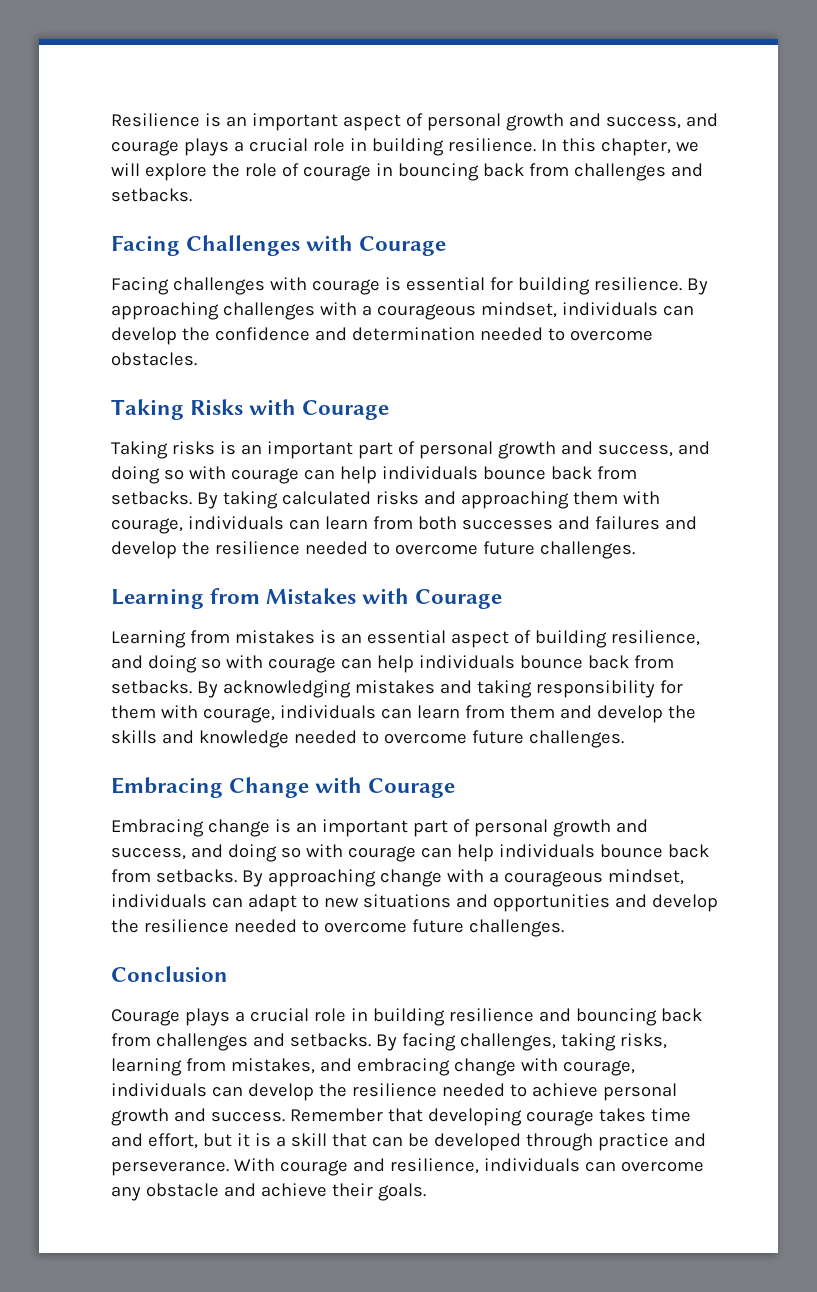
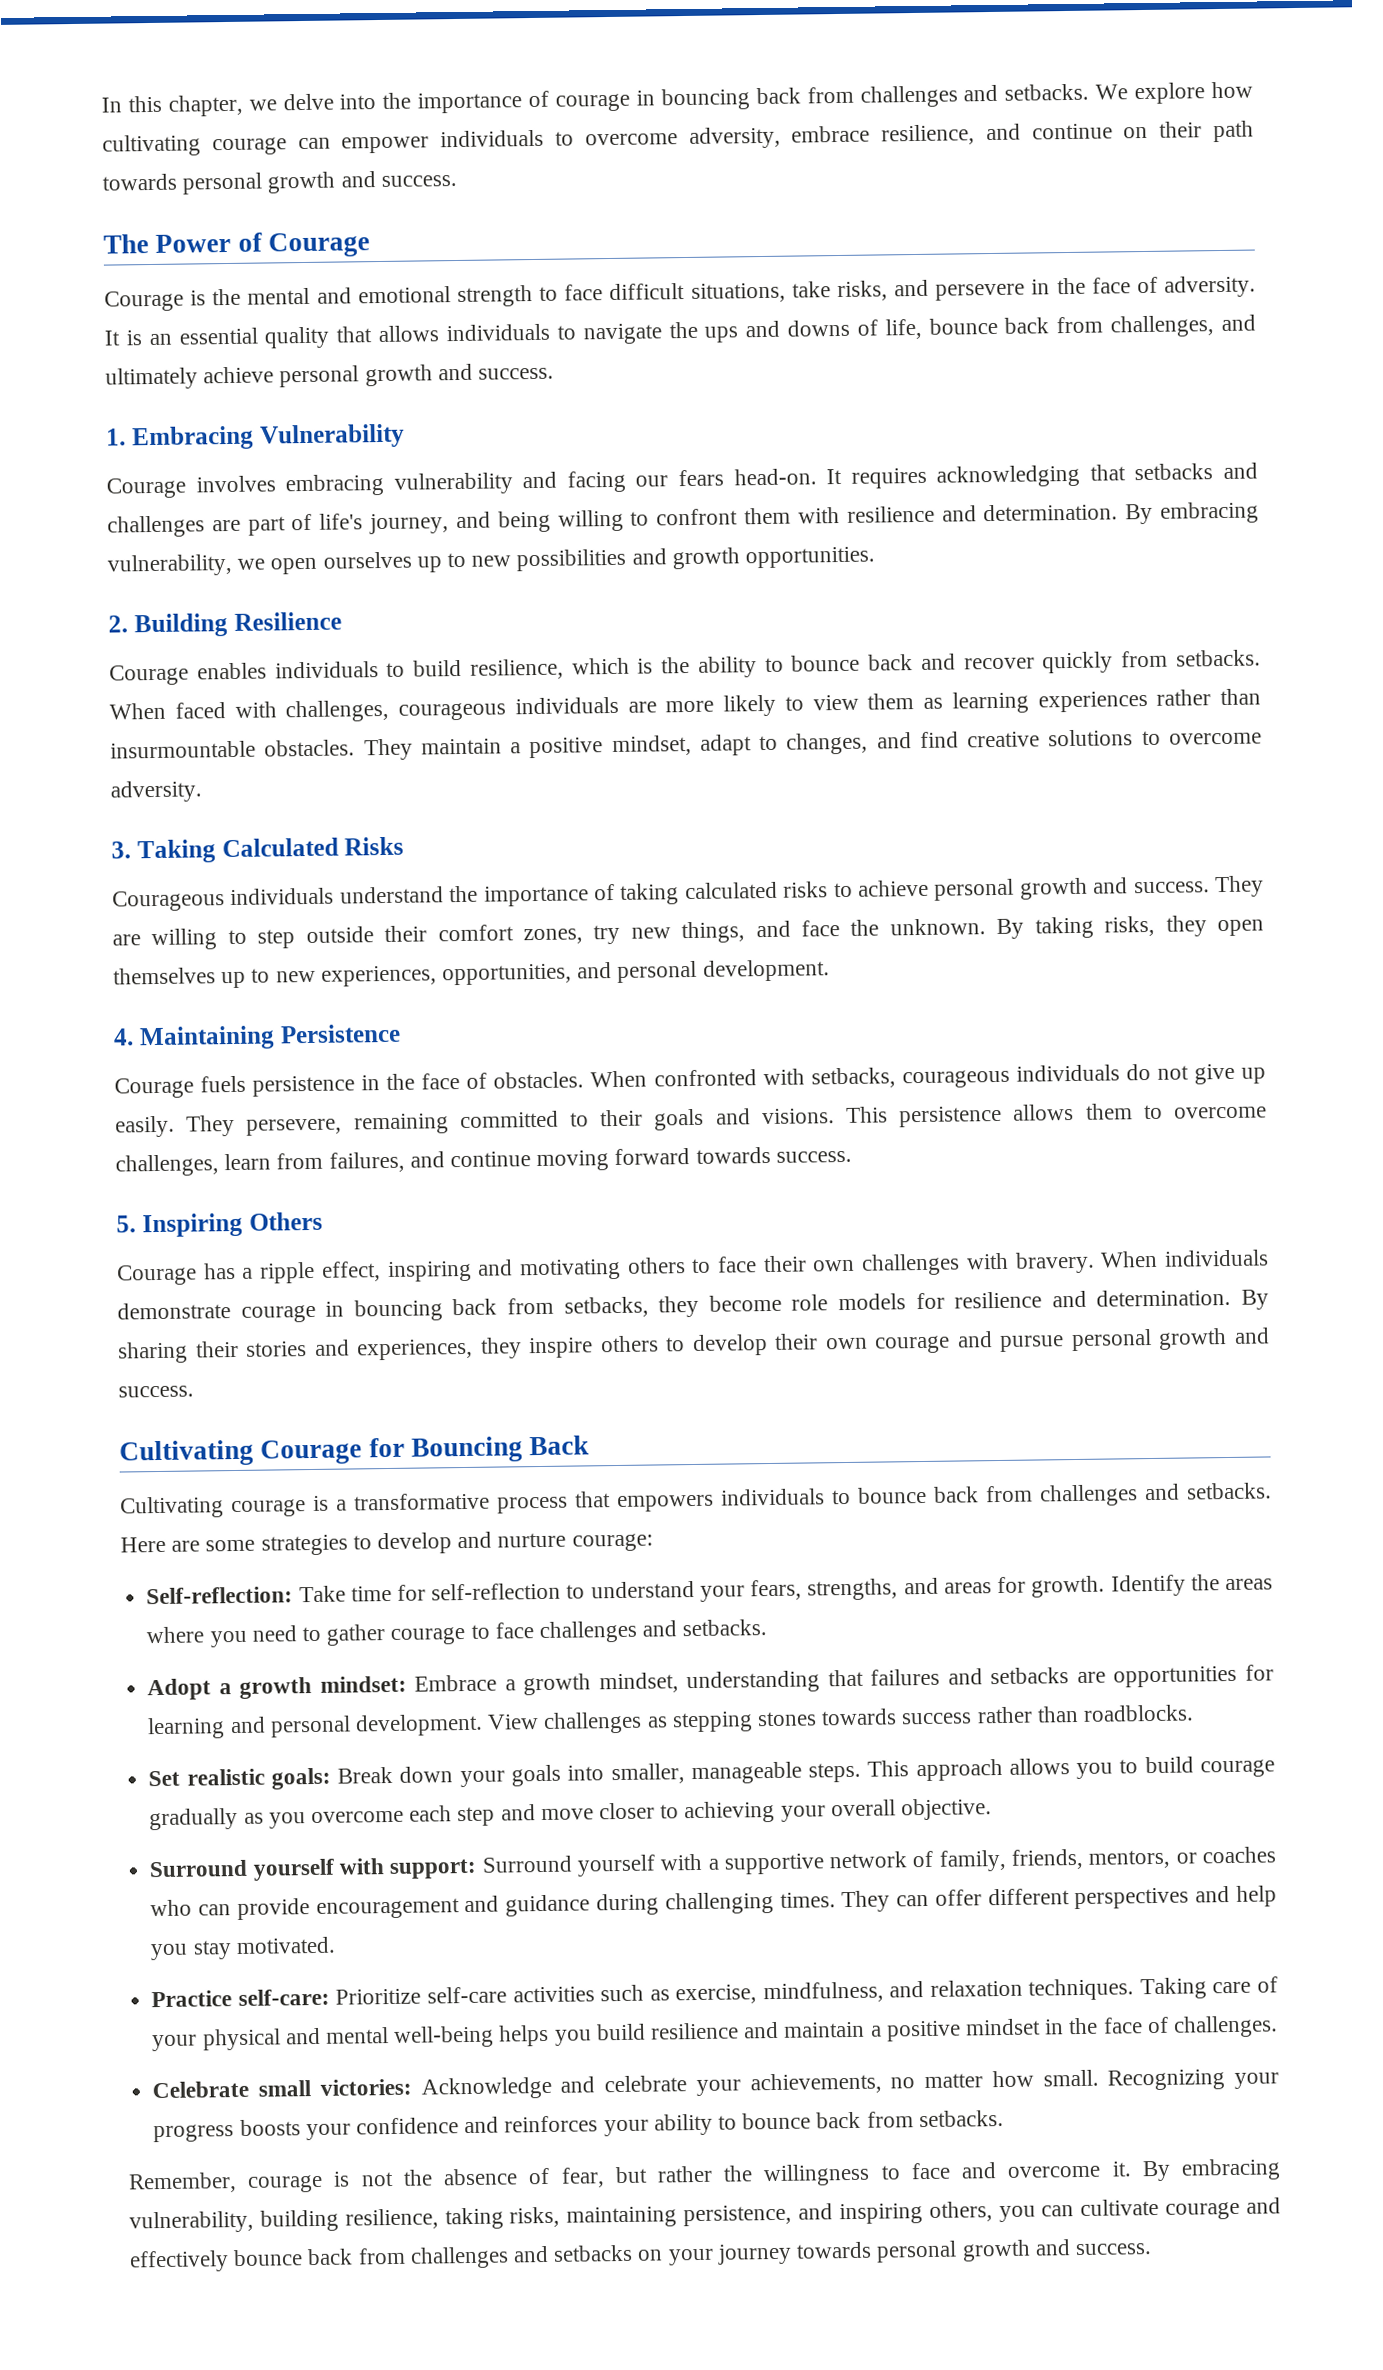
- Resilience is an important aspect of personal growth and success, and courage plays a crucial role in building resilience. In this chapter, we will explore the role of courage in bouncing back from challenges and setbacks.
- Facing Challenges with Courage
- Facing challenges with courage is essential for building resilience. By approaching challenges with a courageous mindset, individuals can develop the confidence and determination needed to overcome obstacles.
- Taking Risks with Courage
- Taking risks is an important part of personal growth and success, and doing so with courage can help individuals bounce back from setbacks. By taking calculated risks and approaching them with courage, individuals can learn from both successes and failures and develop the resilience needed to overcome future challenges.
- Learning from Mistakes with Courage
- Learning from mistakes is an essential aspect of building resilience, and doing so with courage can help individuals bounce back from setbacks. By acknowledging mistakes and taking responsibility for them with courage, individuals can learn from them and develop the skills and knowledge needed to overcome future challenges.
- Embracing Change with Courage
- Embracing change is an important part of personal growth and success, and doing so with courage can help individuals bounce back from setbacks. By approaching change with a courageous mindset, individuals can adapt to new situations and opportunities and develop the resilience needed to overcome future challenges.
- Conclusion
- Courage plays a crucial role in building resilience and bouncing back from challenges and setbacks. By facing challenges, taking risks, learning from mistakes, and embracing change with courage, individuals can develop the resilience needed to achieve personal growth and success.
+ In this chapter, we delve into the importance of courage in bouncing back from challenges and setbacks. We explore how cultivating courage can empower individuals to overcome adversity, embrace resilience, and continue on their path towards personal growth and success.
+ The Power of Courage
+ Courage is the mental and emotional strength to face difficult situations, take risks, and persevere in the face of adversity. It is an essential quality that allows individuals to navigate the ups and downs of life, bounce back from challenges, and ultimately achieve personal growth and success.
+ 1. Embracing Vulnerability
+ Courage involves embracing vulnerability and facing our fears head-on. It requires acknowledging that setbacks and challenges are part of life's journey, and being willing to confront them with resilience and determination. By embracing vulnerability, we open ourselves up to new possibilities and growth opportunities.
+ 2. Building Resilience
+ Courage enables individuals to build resilience, which is the ability to bounce back and recover quickly from setbacks. When faced with challenges, courageous individuals are more likely to view them as learning experiences rather than insurmountable obstacles. They maintain a positive mindset, adapt to changes, and find creative solutions to overcome adversity.
+ 3. Taking Calculated Risks
+ Courageous individuals understand the importance of taking calculated risks to achieve personal growth and success.
- Remember that developing courage takes time and effort, but it is a skill that can be developed through practice and perseverance. With courage and resilience, individuals can overcome any obstacle and achieve their goals.
+ They are willing to step outside their comfort zones, try new things, and face the unknown. By taking risks, they open themselves up to new experiences, opportunities, and personal development.
+ 4. Maintaining Persistence
+ Courage fuels persistence in the face of obstacles. When confronted with setbacks, courageous individuals do not give up easily. They persevere, remaining committed to their goals and visions. This persistence allows them to overcome challenges, learn from failures, and continue moving forward towards success.
+ 5. Inspiring Others
+ Courage has a ripple effect, inspiring and motivating others to face their own challenges with bravery. When individuals demonstrate courage in bouncing back from setbacks, they become role models for resilience and determination. By sharing their stories and experiences, they inspire others to develop their own courage and pursue personal growth and success.
+ Cultivating Courage for Bouncing Back
+ Cultivating courage is a transformative process that empowers individuals to bounce back from challenges and setbacks. Here are some strategies to develop and nurture courage:
+ Self-reflection: Take time for self-reflection to understand your fears, strengths, and areas for growth. Identify the areas where you need to gather courage to face challenges and setbacks.
+ Adopt a growth mindset: Embrace a growth mindset, understanding that failures and setbacks are opportunities for learning and personal development. View challenges as stepping stones towards success rather than roadblocks.
+ Set realistic goals: Break down your goals into smaller, manageable steps. This approach allows you to build courage gradually as you overcome each step and move closer to achieving your overall objective.
+ Surround yourself with support: Surround yourself with a supportive network of family, friends, mentors, or coaches who can provide encouragement and guidance during challenging times. They can offer different perspectives and help you stay motivated.
+ Practice self-care: Prioritize self-care activities such as exercise, mindfulness, and relaxation techniques. Taking care of your physical and mental well-being helps you build resilience and maintain a positive mindset in the face of challenges.
+ Celebrate small victories: Acknowledge and celebrate your achievements, no matter how small. Recognizing your progress boosts your confidence and reinforces your ability to bounce back from setbacks.
+ Remember, courage is not the absence of fear, but rather the willingness to face and overcome it. By embracing vulnerability, building resilience, taking risks, maintaining persistence, and inspiring others, you can cultivate courage and effectively bounce back from challenges and setbacks on your journey towards personal growth and success.

